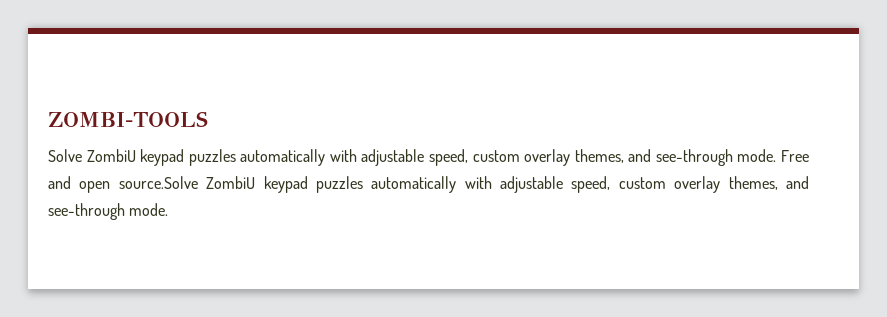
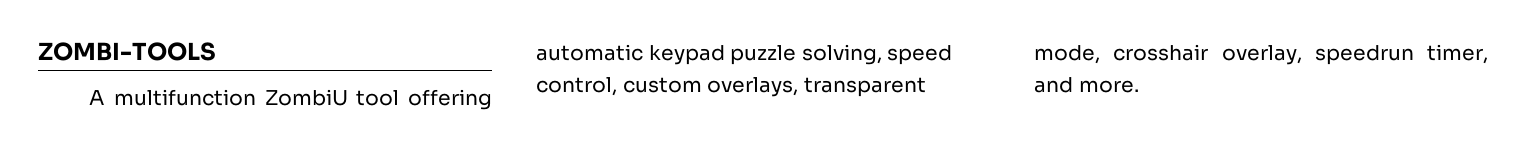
- Solve ZombiU keypad puzzles automatically with adjustable speed, custom overlay themes, and see-through mode. Free and open source.Solve ZombiU keypad puzzles automatically with adjustable speed, custom overlay themes, and see-through mode.
+ A multifunction ZombiU tool offering automatic keypad puzzle solving, speed control, custom overlays, transparent mode, crosshair overlay, speedrun timer, and more.

